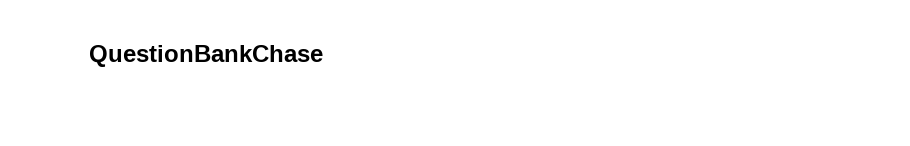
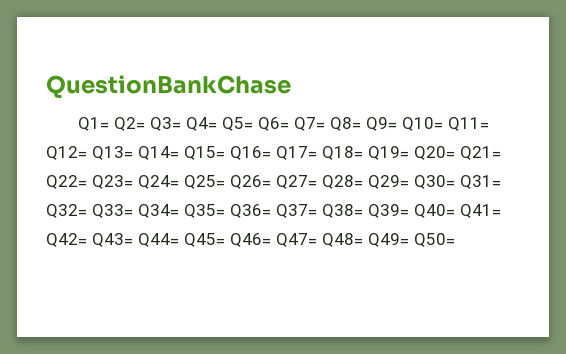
+ Q1= Q2= Q3= Q4= Q5= Q6= Q7= Q8= Q9= Q10= Q11= Q12= Q13= Q14= Q15= Q16= Q17= Q18= Q19= Q20= Q21= Q22= Q23= Q24= Q25= Q26= Q27= Q28= Q29= Q30= Q31= Q32= Q33= Q34= Q35= Q36= Q37= Q38= Q39= Q40= Q41= Q42= Q43= Q44= Q45= Q46= Q47= Q48= Q49= Q50=

